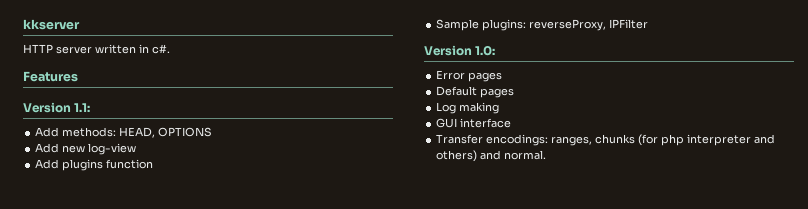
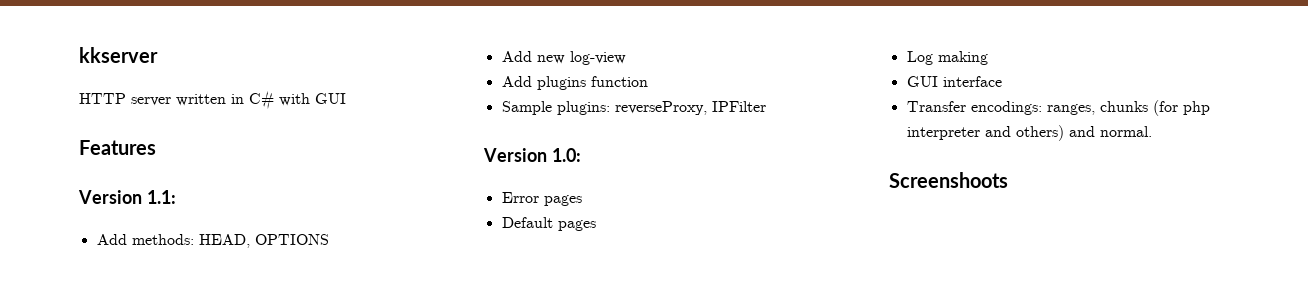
- HTTP server written in c#.
+ HTTP server written in C# with GUI
+ Screenshoots

